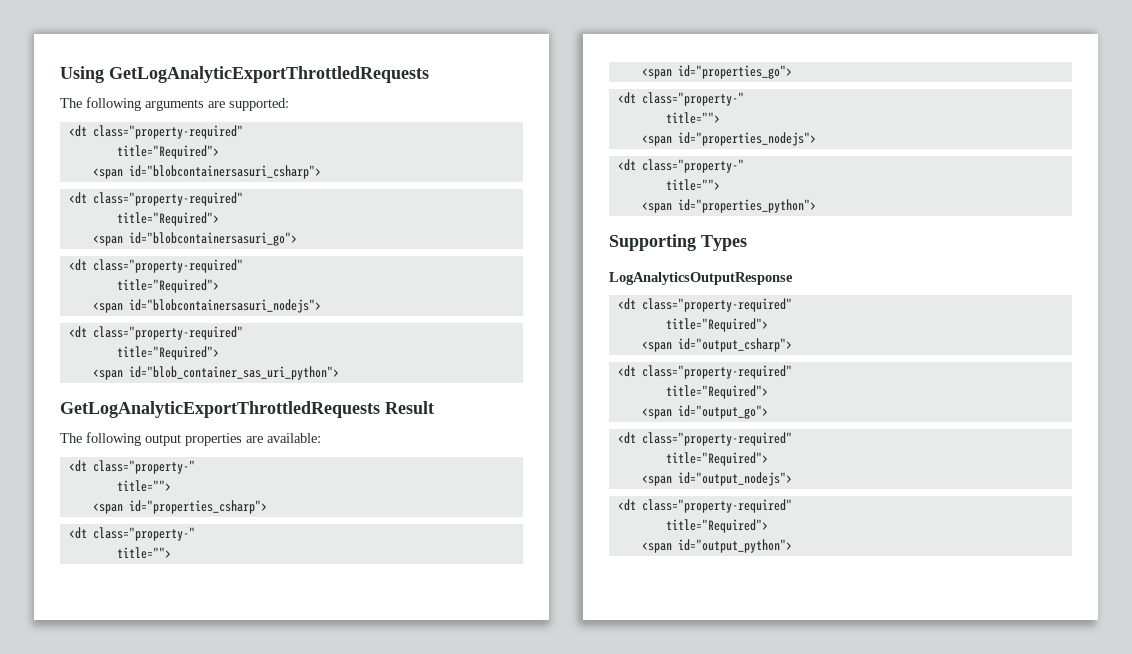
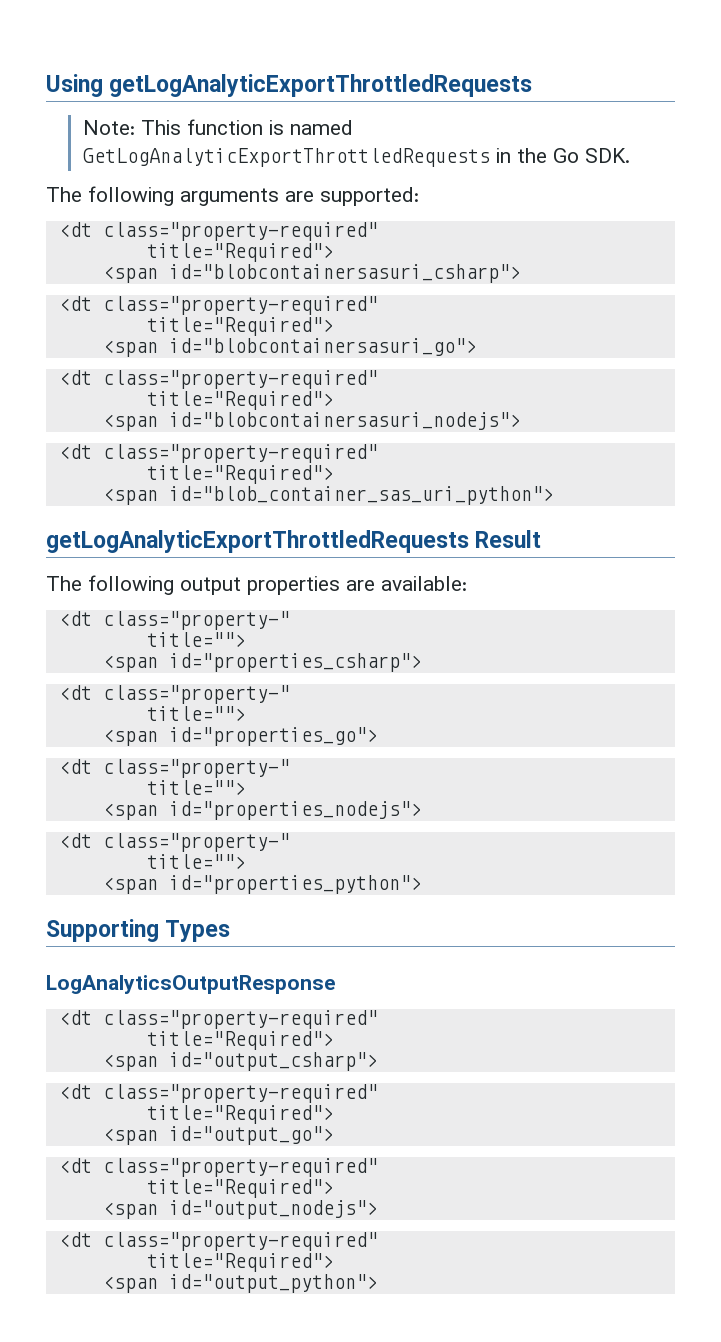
- Using GetLogAnalyticExportThrottledRequests
+ Using getLogAnalyticExportThrottledRequests
+ Note: This function is named GetLogAnalyticExportThrottledRequests in the Go SDK.
- GetLogAnalyticExportThrottledRequests Result
+ getLogAnalyticExportThrottledRequests Result

